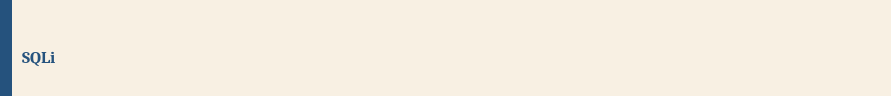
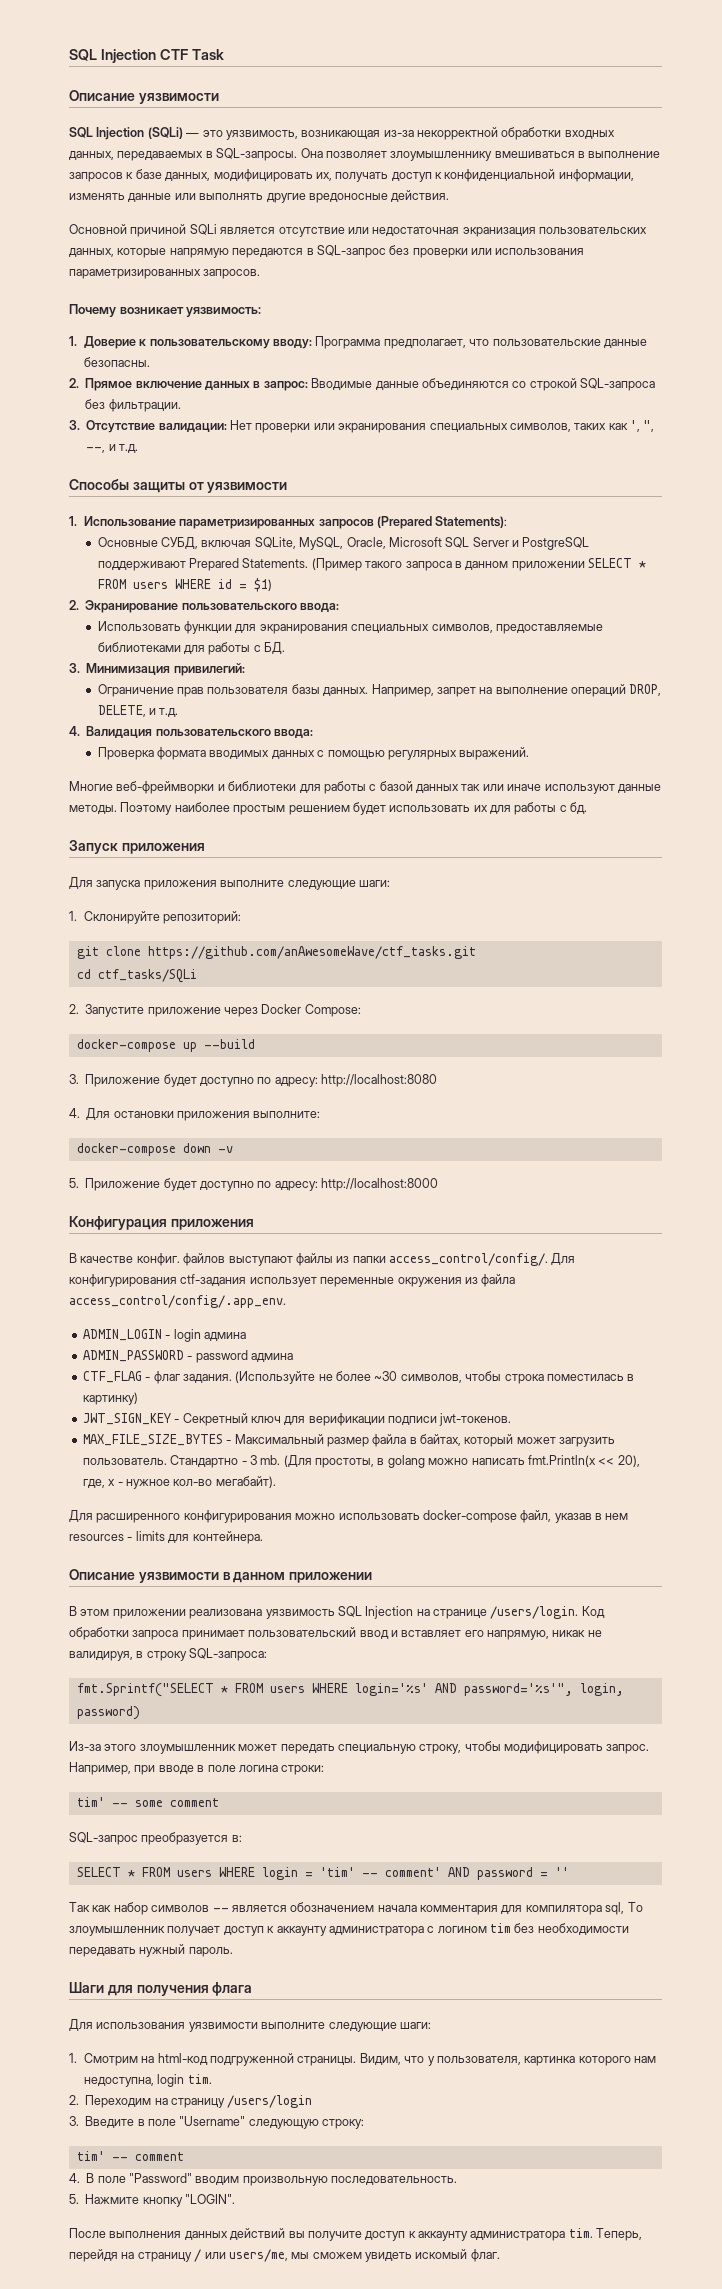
- SQLi
+ SQL Injection CTF Task
+ Описание уязвимости
+ SQL Injection (SQLi) — это уязвимость, возникающая из-за некорректной обработки входных данных, передаваемых в SQL-запросы. Она позволяет злоумышленнику вмешиваться в выполнение запросов к базе данных, модифицировать их, получать доступ к конфиденциальной информации, изменять данные или выполнять другие вредоносные действия.
+ Основной причиной SQLi является отсутствие или недостаточная экранизация пользовательских данных, которые напрямую передаются в SQL-запрос без проверки или использования параметризированных запросов.
+ Почему возникает уязвимость:
+ 1. Доверие к пользовательскому вводу: Программа предполагает, что пользовательские данные безопасны.
+ 2. Прямое включение данных в запрос: Вводимые данные объединяются со строкой SQL-запроса без фильтрации.
+ 3. Отсутствие валидации: Нет проверки или экранирования специальных символов, таких как ', ", --, и т.д.
+ Способы защиты от уязвимости
+ 1. Использование параметризированных запросов (Prepared Statements):
+ Основные СУБД, включая SQLite, MySQL, Oracle, Microsoft SQL Server и PostgreSQL поддерживают Prepared Statements. (Пример такого запроса в данном приложении SELECT * FROM users WHERE id = $1)
+ 2. Экранирование пользовательского ввода:
+ Использовать функции для экранирования специальных символов, предоставляемые библиотеками для работы с БД.
+ 3. Минимизация привилегий:
+ Ограничение прав пользователя базы данных. Например, запрет на выполнение операций DROP, DELETE, и т.д.
+ 4. Валидация пользовательского ввода:
+ Проверка формата вводимых данных с помощью регулярных выражений.
+ Многие веб-фреймворки и библиотеки для работы с базой данных так или иначе используют данные методы. Поэтому наиболее простым решением будет использовать их для работы с бд.
+ Запуск приложения
+ Для запуска приложения выполните следующие шаги:
+ 1. Склонируйте репозиторий:
+ git clone https://github.com/anAwesomeWave/ctf_tasks.git
+ cd ctf_tasks/SQLi
+ 2. Запустите приложение через Docker Compose:
+ docker-compose up --build
+ 3. Приложение будет доступно по адресу: http://localhost:8080
+ 4. Для остановки приложения выполните:
+ docker-compose down -v
+ 5. Приложение будет доступно по адресу: http://localhost:8000
+ Конфигурация приложения
+ В качестве конфиг. файлов выступают файлы из папки access_control/config/. Для конфигурирования ctf-задания использует переменные окружения из файла access_control/config/.app_env.
+ ADMIN_LOGIN - login админа
+ ADMIN_PASSWORD - password админа
+ CTF_FLAG - флаг задания. (Используйте не более ~30 символов, чтобы строка поместилась в картинку)
+ JWT_SIGN_KEY - Секретный ключ для верификации подписи jwt-токенов.
+ MAX_FILE_SIZE_BYTES - Максимальный размер файла в байтах, который может загрузить пользователь. Стандартно - 3 mb. (Для простоты, в golang можно написать fmt.Println(x << 20), где, x - нужное кол-во мегабайт).
+ Для расширенного конфигурирования можно использовать docker-compose файл, указав в нем resources - limits для контейнера.
+ Описание уязвимости в данном приложении
+ В этом приложении реализована уязвимость SQL Injection на странице /users/login. Код обработки запроса принимает пользовательский ввод и вставляет его напрямую, никак не валидируя, в строку SQL-запроса:
+ fmt.Sprintf("SELECT * FROM users WHERE login='%s' AND password='%s'", login, password)
+ Из-за этого злоумышленник может передать специальную строку, чтобы модифицировать запрос. Например, при вводе в поле логина строки:
+ tim' -- some comment
+ SQL-запрос преобразуется в:
+ SELECT * FROM users WHERE login = 'tim' -- comment' AND password = ''
+ Так как набор символов -- является обозначением начала комментария для компилятора sql, То злоумышленник получает доступ к аккаунту администратора с логином tim без необходимости передавать нужный пароль.
+ Шаги для получения флага
+ Для использования уязвимости выполните следующие шаги:
+ 1. Смотрим на html-код подгруженной страницы. Видим, что у пользователя, картинка которого нам недоступна, login tim.
+ 2. Переходим на страницу /users/login
+ 3. Введите в поле "Username" следующую строку:
+ tim' -- comment
+ 4. В поле "Password" вводим произвольную последовательность.
+ 5. Нажмите кнопку "LOGIN".
+ После выполнения данных действий вы получите доступ к аккаунту администратора tim. Теперь, перейдя на страницу / или users/me, мы сможем увидеть искомый флаг.

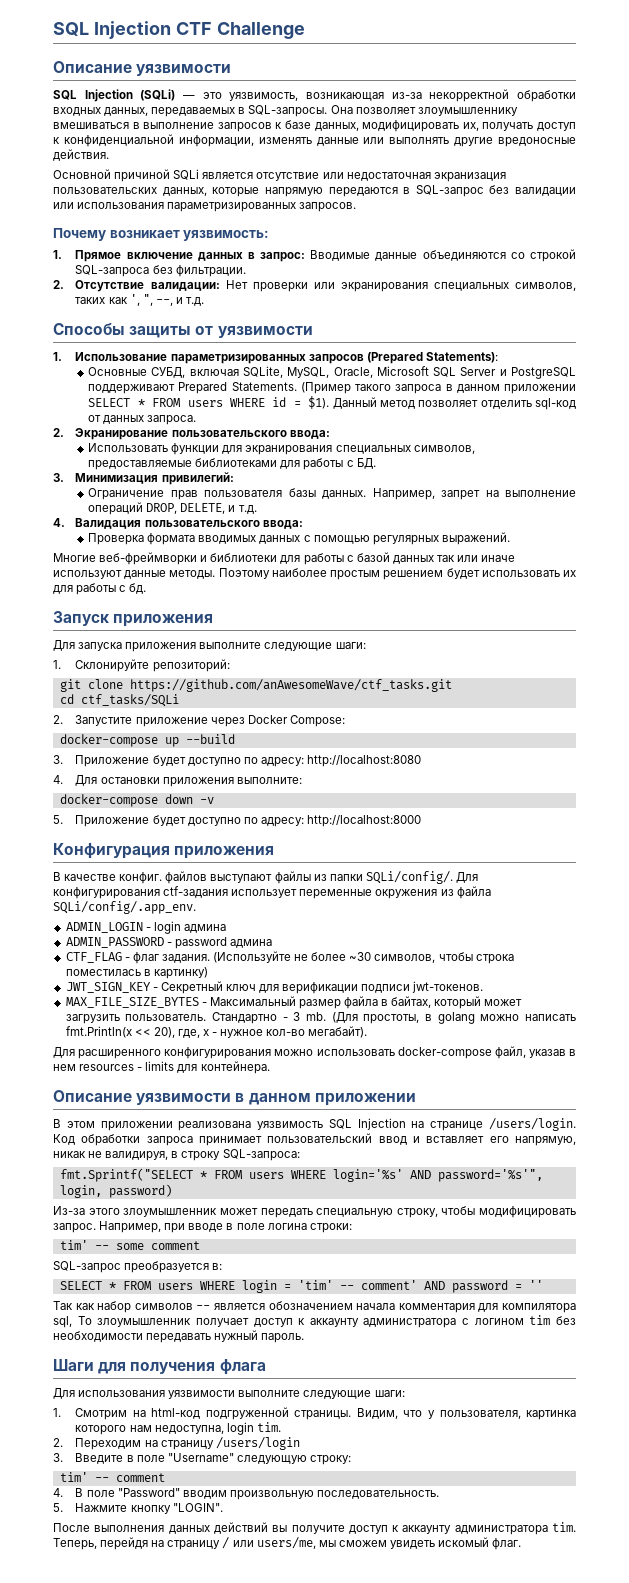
- SQL Injection CTF Task
+ SQL Injection CTF Challenge
- Основной причиной SQLi является отсутствие или недостаточная экранизация пользовательских данных, которые напрямую передаются в SQL-запрос без проверки или использования параметризированных запросов.
+ Основной причиной SQLi является отсутствие или недостаточная экранизация пользовательских данных, которые напрямую передаются в SQL-запрос без валидации или использования параметризированных запросов.
- 1. Доверие к пользовательскому вводу: Программа предполагает, что пользовательские данные безопасны.
- 2. Прямое включение данных в запрос: Вводимые данные объединяются со строкой SQL-запроса без фильтрации.
+ 1. Прямое включение данных в запрос: Вводимые данные объединяются со строкой SQL-запроса без фильтрации.
- 3. Отсутствие валидации: Нет проверки или экранирования специальных символов, таких как ', ", --, и т.д.
+ 2. Отсутствие валидации: Нет проверки или экранирования специальных символов, таких как ', ", --, и т.д.
- (Пример такого запроса в данном приложении SELECT * FROM users WHERE id = $1)
+ (Пример такого запроса в данном приложении SELECT * FROM users WHERE id = $1). Данный метод позволяет отделить sql-код от данных запроса.
- В качестве конфиг. файлов выступают файлы из папки access_control/config/.
+ В качестве конфиг. файлов выступают файлы из папки SQLi/config/.
- Для конфигурирования ctf-задания использует переменные окружения из файла access_control/config/.app_env.
+ Для конфигурирования ctf-задания использует переменные окружения из файла SQLi/config/.app_env.

